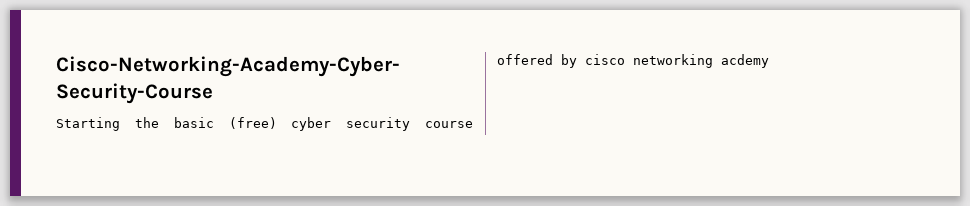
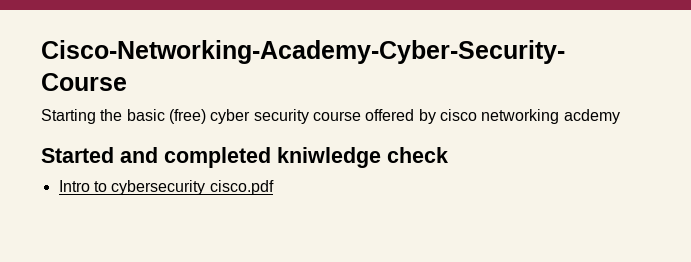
+ Started and completed kniwledge check
+ Intro to cybersecurity cisco.pdf

